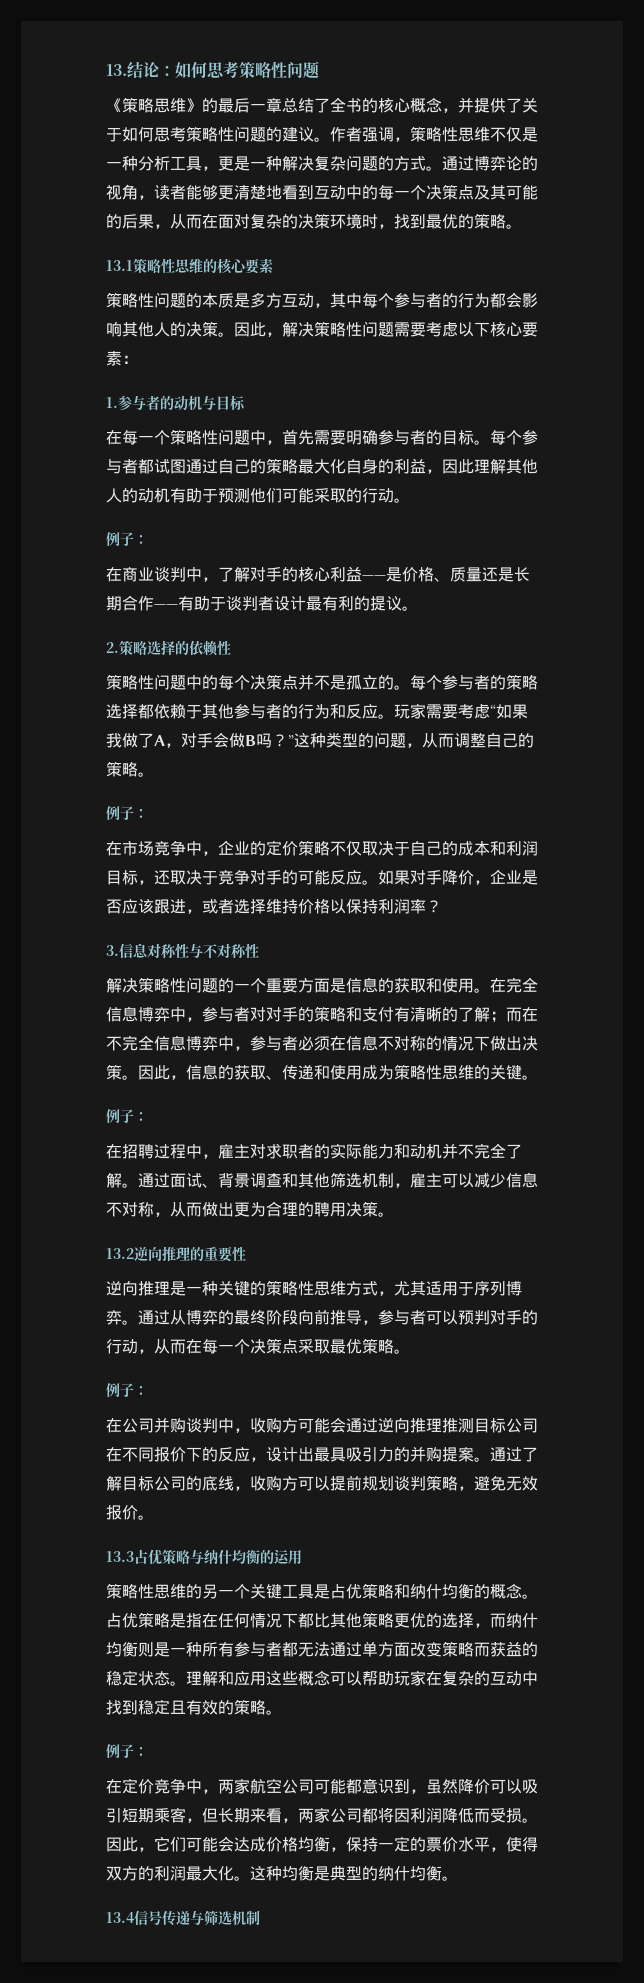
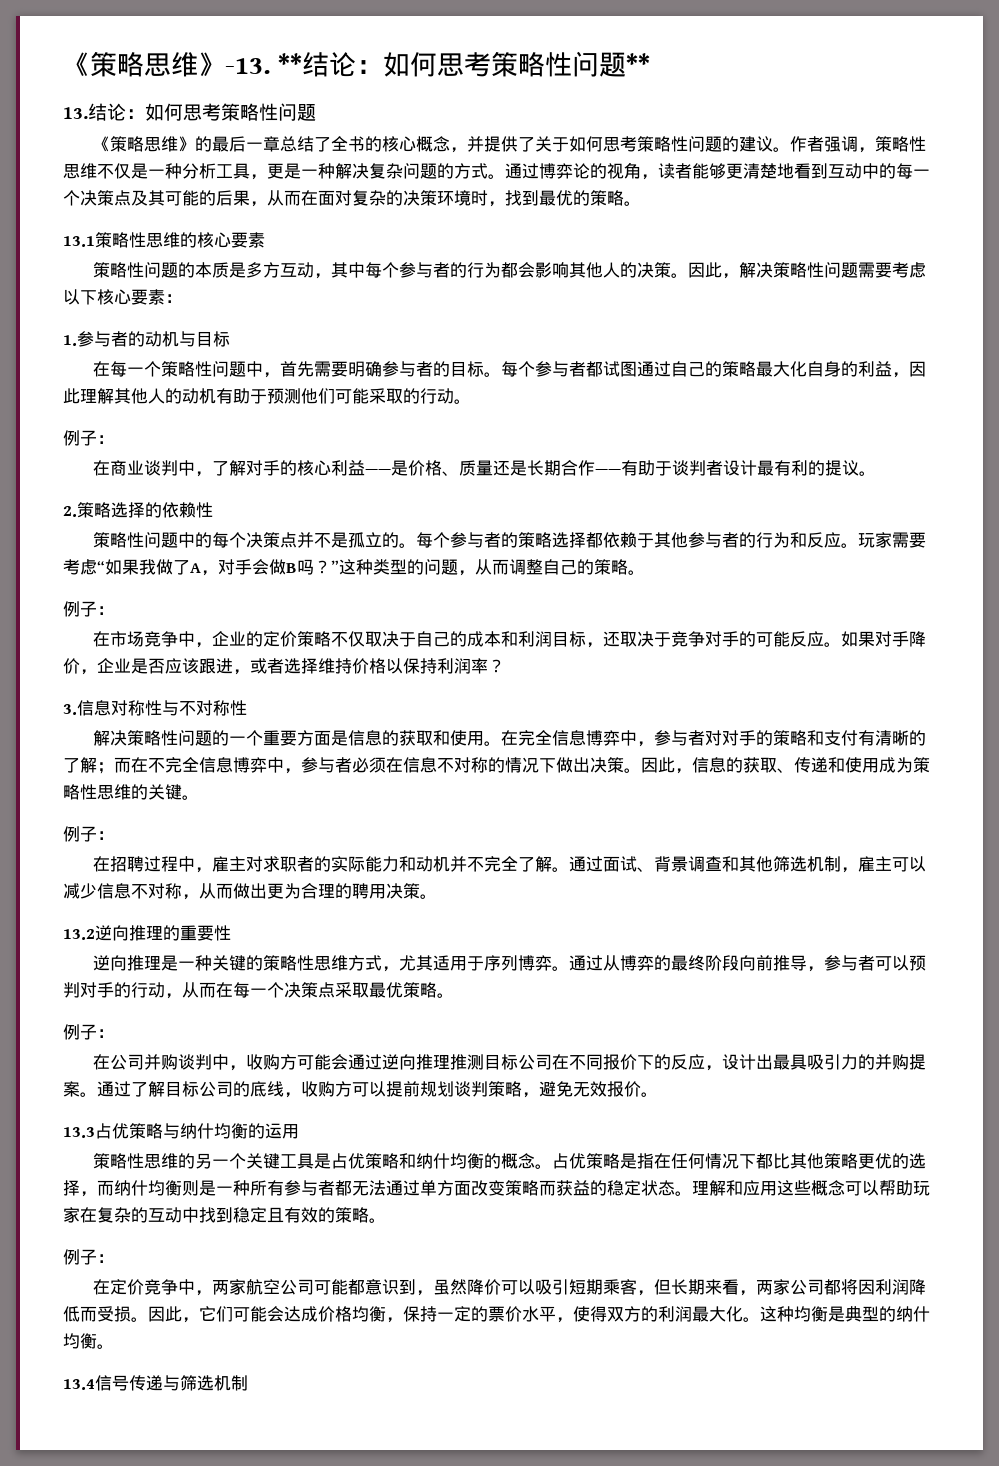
+ 《策略思维》-13. **结论：如何思考策略性问题**

